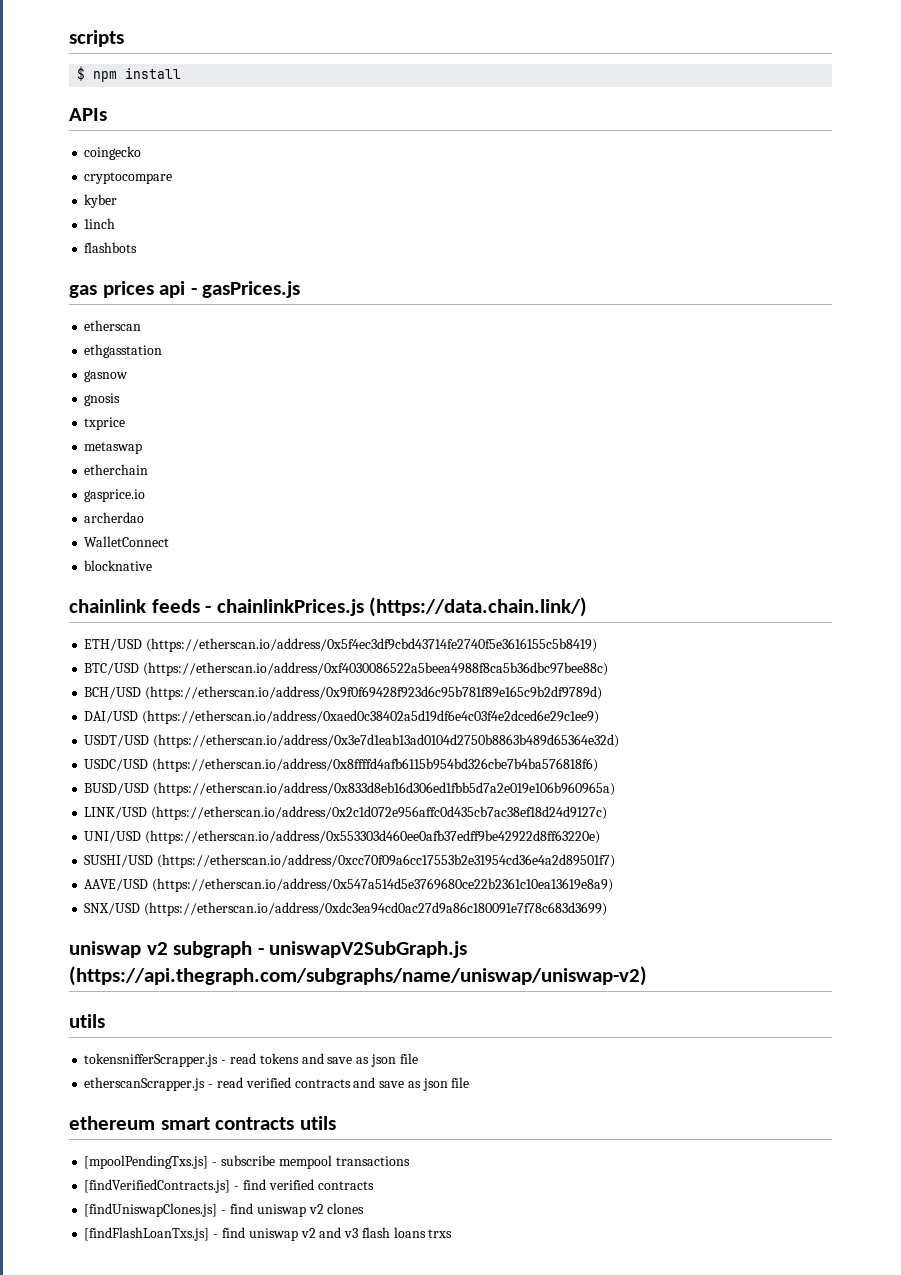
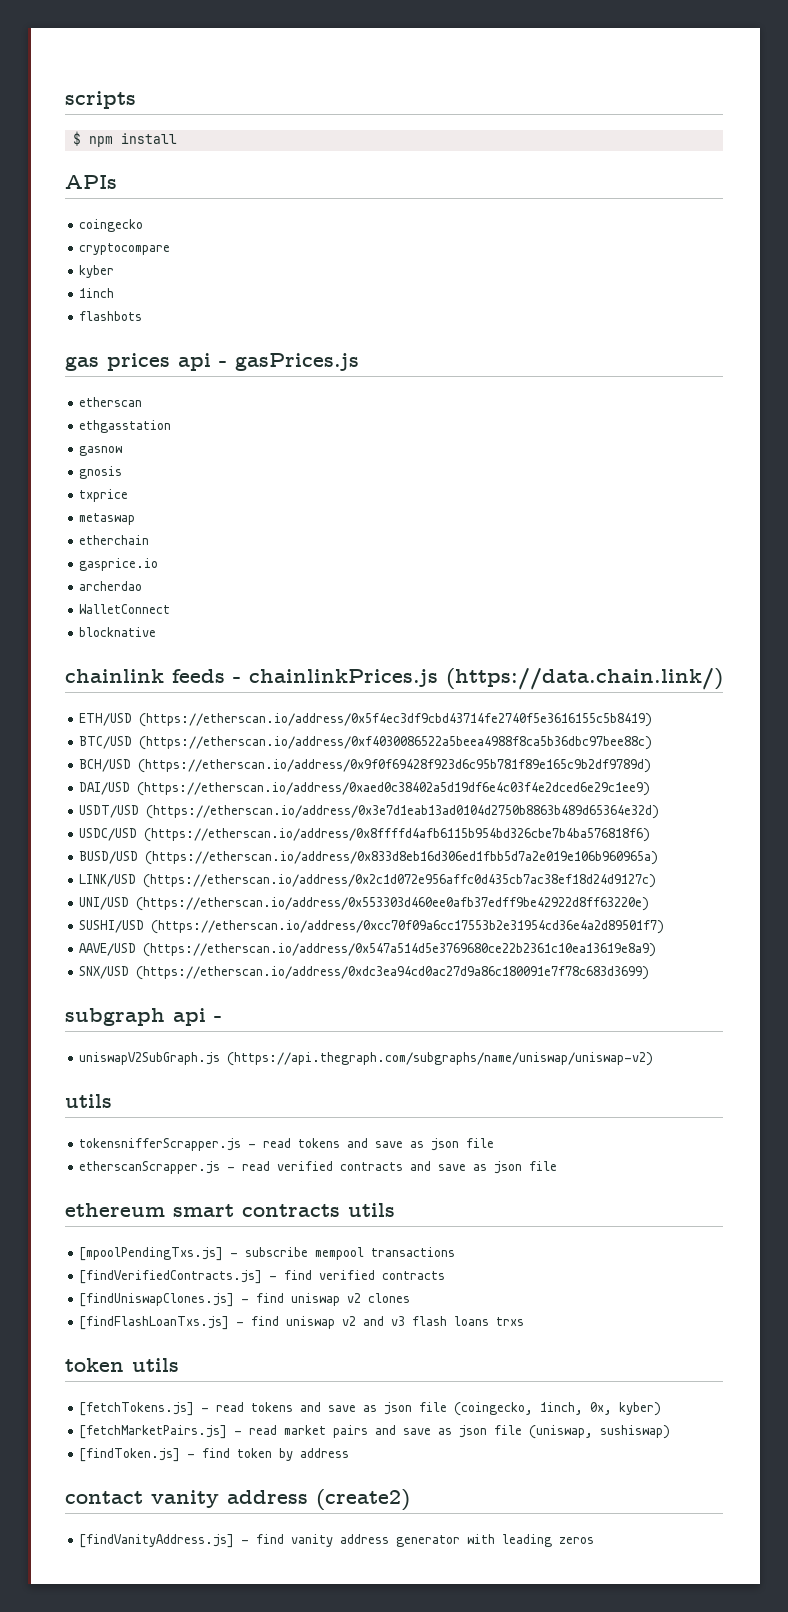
- uniswap v2 subgraph - uniswapV2SubGraph.js (https://api.thegraph.com/subgraphs/name/uniswap/uniswap-v2)
+ subgraph api -
+ uniswapV2SubGraph.js (https://api.thegraph.com/subgraphs/name/uniswap/uniswap-v2)
+ token utils
+ [fetchTokens.js] - read tokens and save as json file (coingecko, 1inch, 0x, kyber)
+ [fetchMarketPairs.js] - read market pairs and save as json file (uniswap, sushiswap)
+ [findToken.js] - find token by address
+ contact vanity address (create2)
+ [findVanityAddress.js] - find vanity address generator with leading zeros

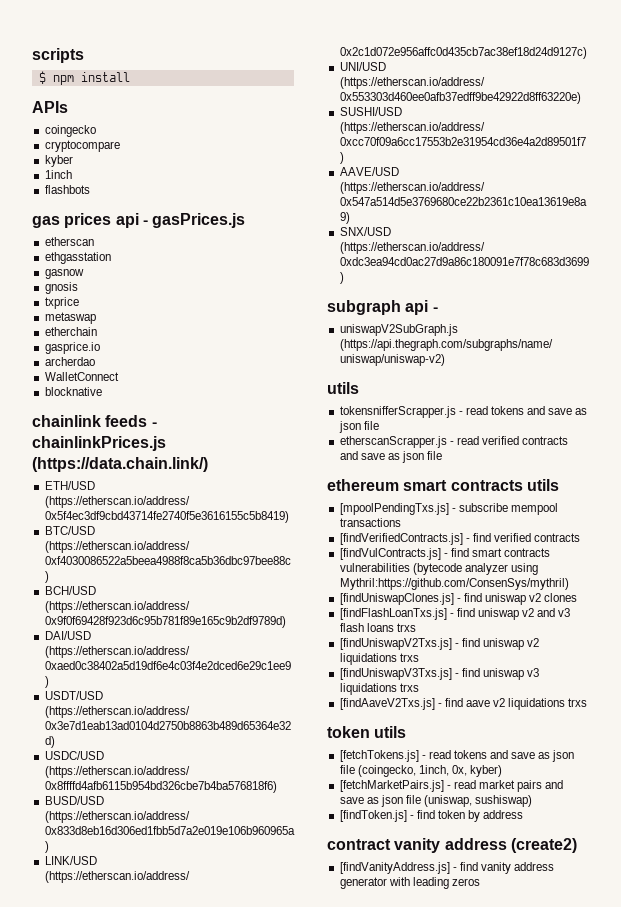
+ [findVulContracts.js] - find smart contracts vulnerabilities (bytecode analyzer using Mythril:https://github.com/ConsenSys/mythril)
+ [findUniswapV2Txs.js] - find uniswap v2 liquidations trxs
+ [findUniswapV3Txs.js] - find uniswap v3 liquidations trxs
+ [findAaveV2Txs.js] - find aave v2 liquidations trxs
- contact vanity address (create2)
+ contract vanity address (create2)

